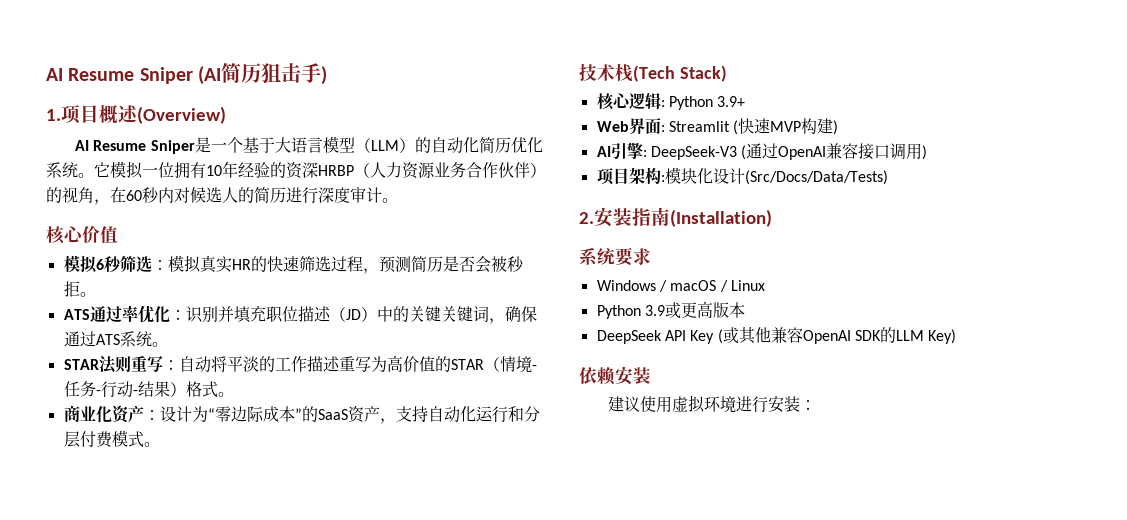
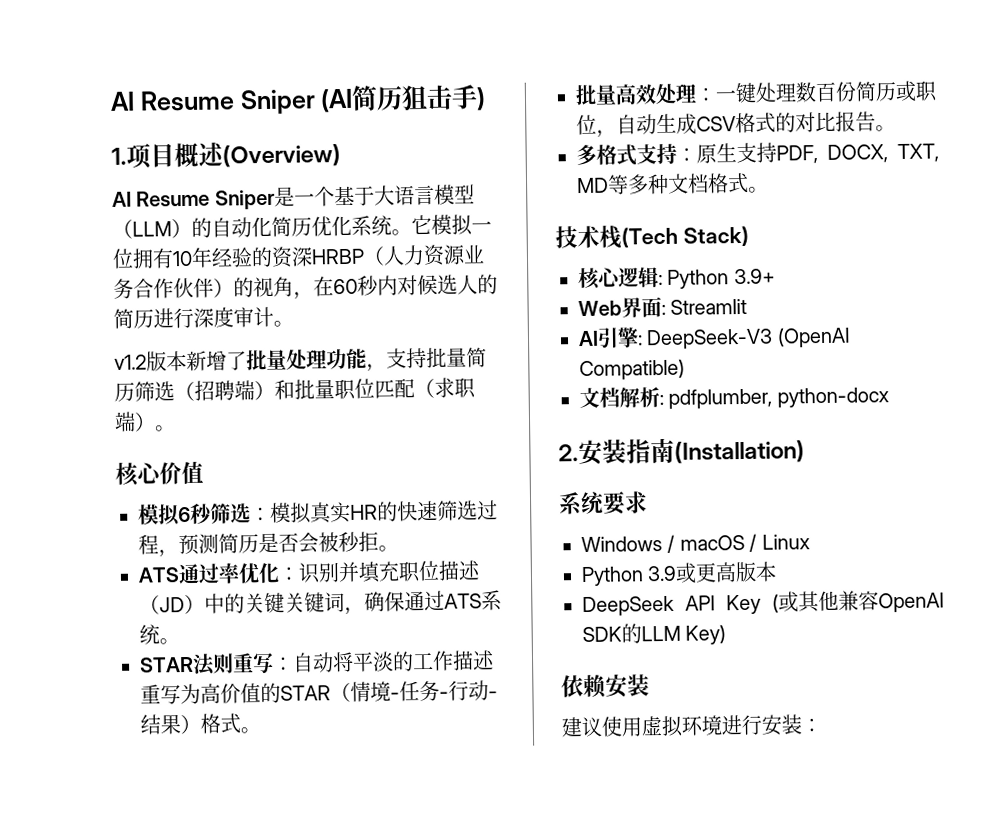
+ v1.2版本新增了批量处理功能，支持批量简历筛选（招聘端）和批量职位匹配（求职端）。
- 商业化资产：设计为“零边际成本”的SaaS资产，支持自动化运行和分层付费模式。
+ 批量高效处理：一键处理数百份简历或职位，自动生成CSV格式的对比报告。
+ 多格式支持：原生支持PDF, DOCX, TXT, MD等多种文档格式。
- Web界面: Streamlit (快速MVP构建)
+ Web界面: Streamlit
- AI引擎: DeepSeek-V3 (通过OpenAI兼容接口调用)
- 项目架构:模块化设计(Src/Docs/Data/Tests)
+ AI引擎: DeepSeek-V3 (OpenAI Compatible)
+ 文档解析: pdfplumber, python-docx

